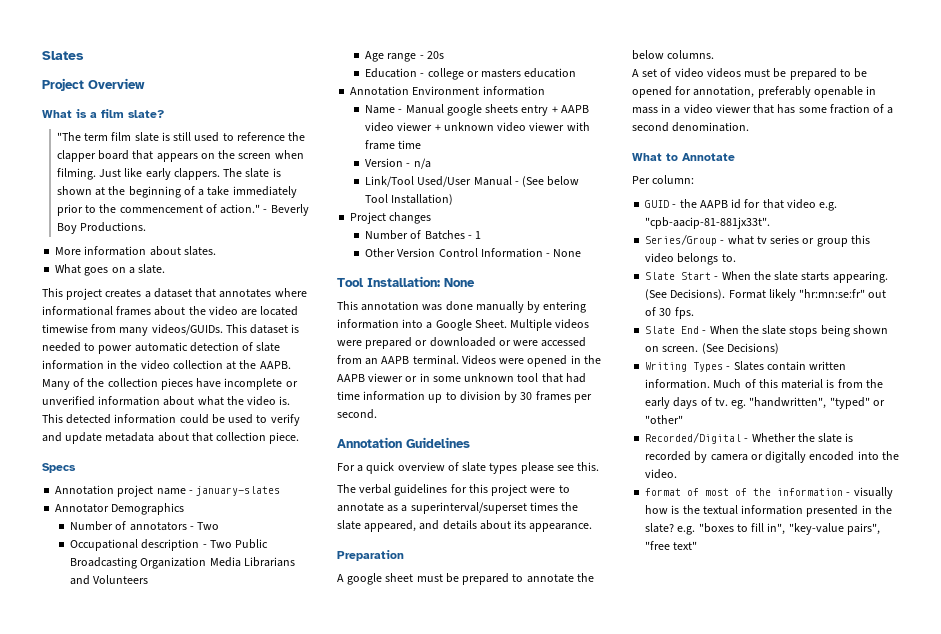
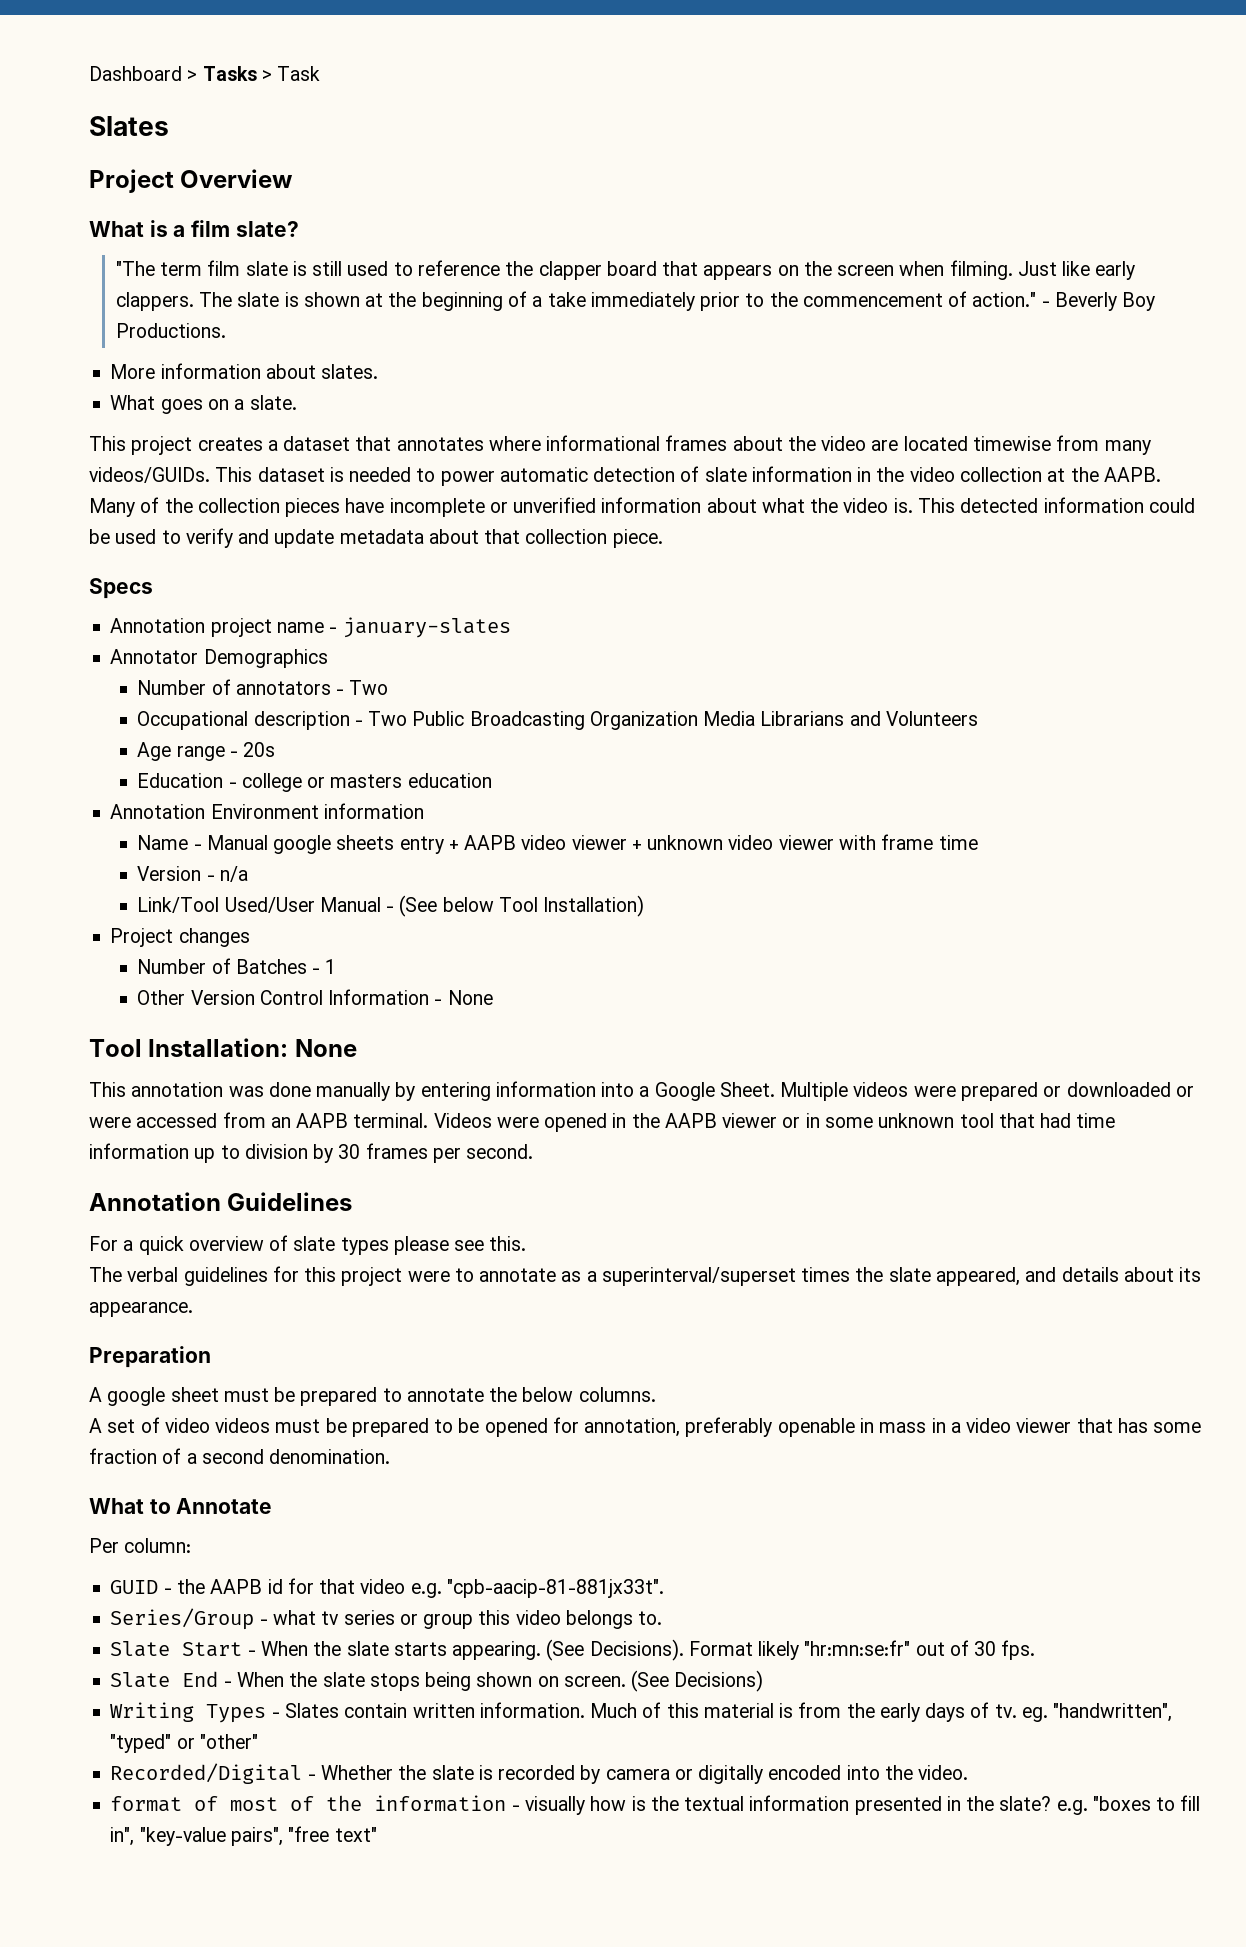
+ Dashboard > Tasks > Task

